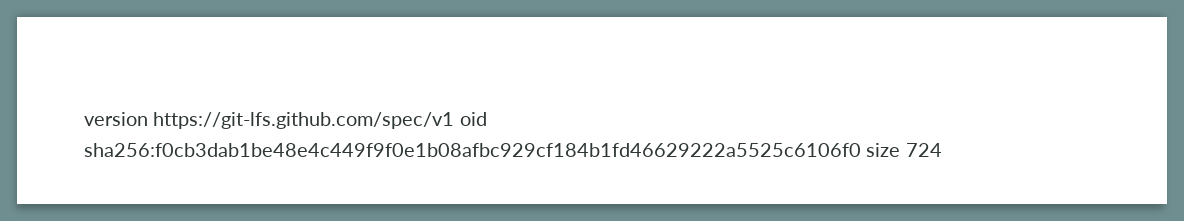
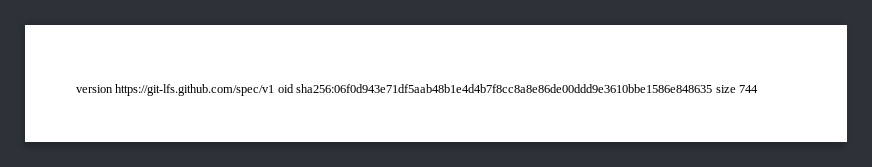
- version https://git-lfs.github.com/spec/v1 oid sha256:f0cb3dab1be48e4c449f9f0e1b08afbc929cf184b1fd46629222a5525c6106f0 size 724
+ version https://git-lfs.github.com/spec/v1 oid sha256:06f0d943e71df5aab48b1e4d4b7f8cc8a8e86de00ddd9e3610bbe1586e848635 size 744

